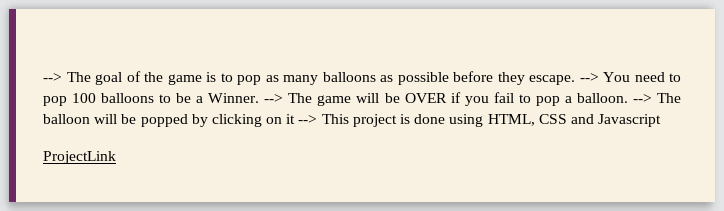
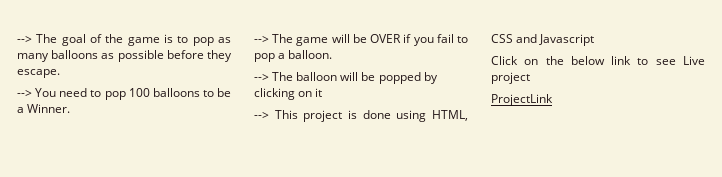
- --> The goal of the game is to pop as many balloons as possible before they escape. --> You need to pop 100 balloons to be a Winner. --> The game will be OVER if you fail to pop a balloon. --> The balloon will be popped by clicking on it --> This project is done using HTML, CSS and Javascript
+ --> The goal of the game is to pop as many balloons as possible before they escape.
+ --> You need to pop 100 balloons to be a Winner.
+ --> The game will be OVER if you fail to pop a balloon.
+ --> The balloon will be popped by clicking on it
+ --> This project is done using HTML, CSS and Javascript
+ Click on the below link to see Live project

